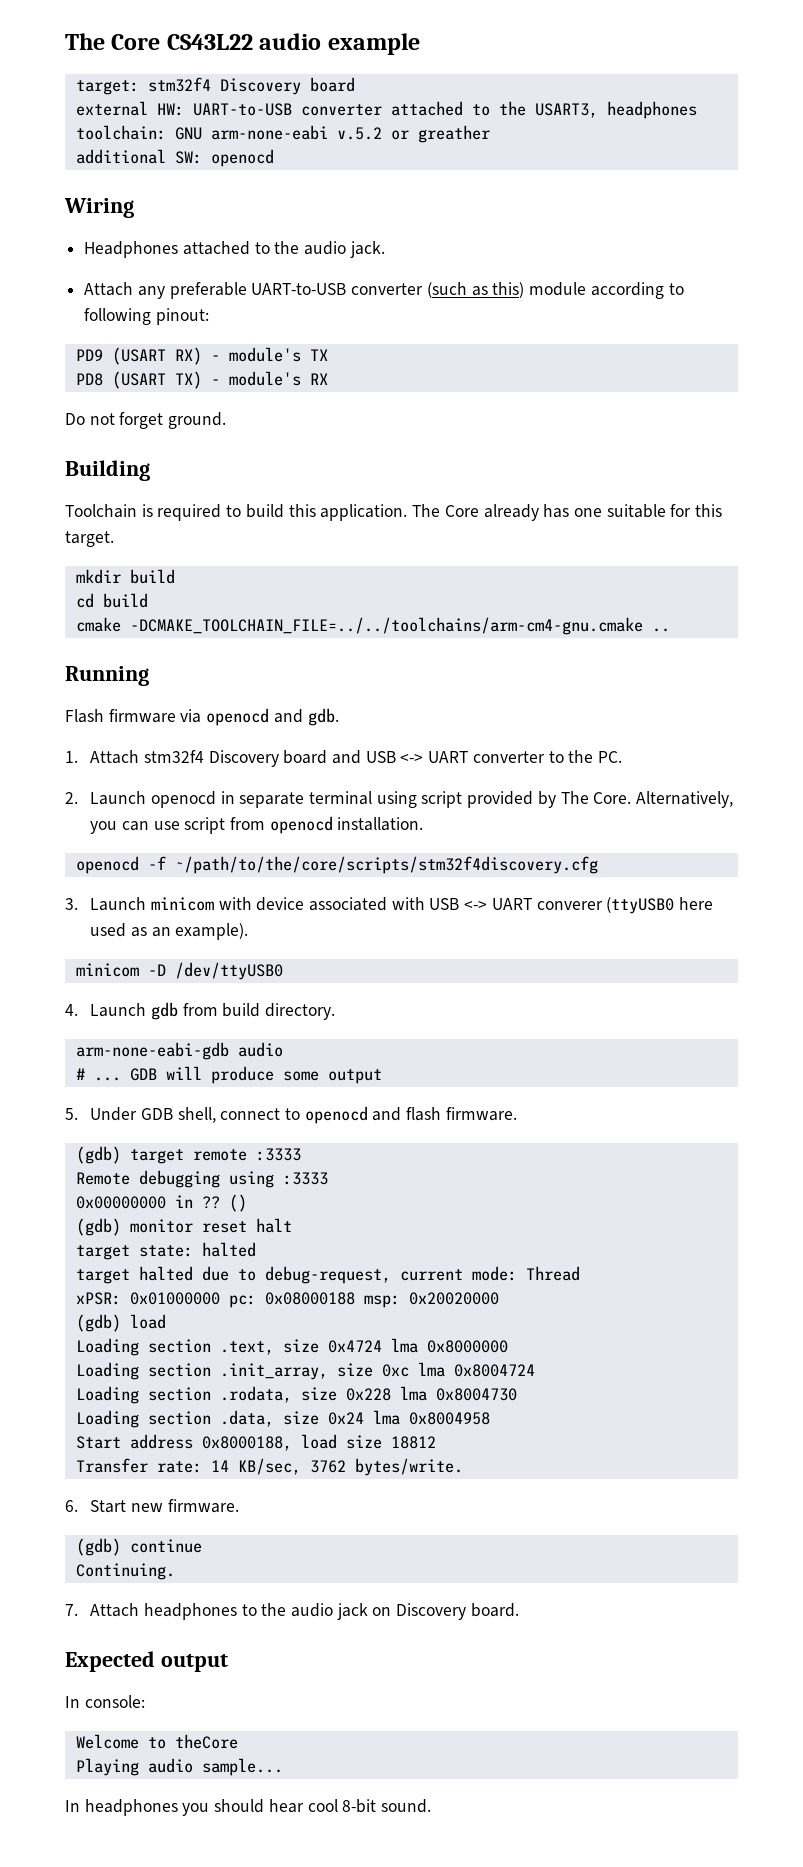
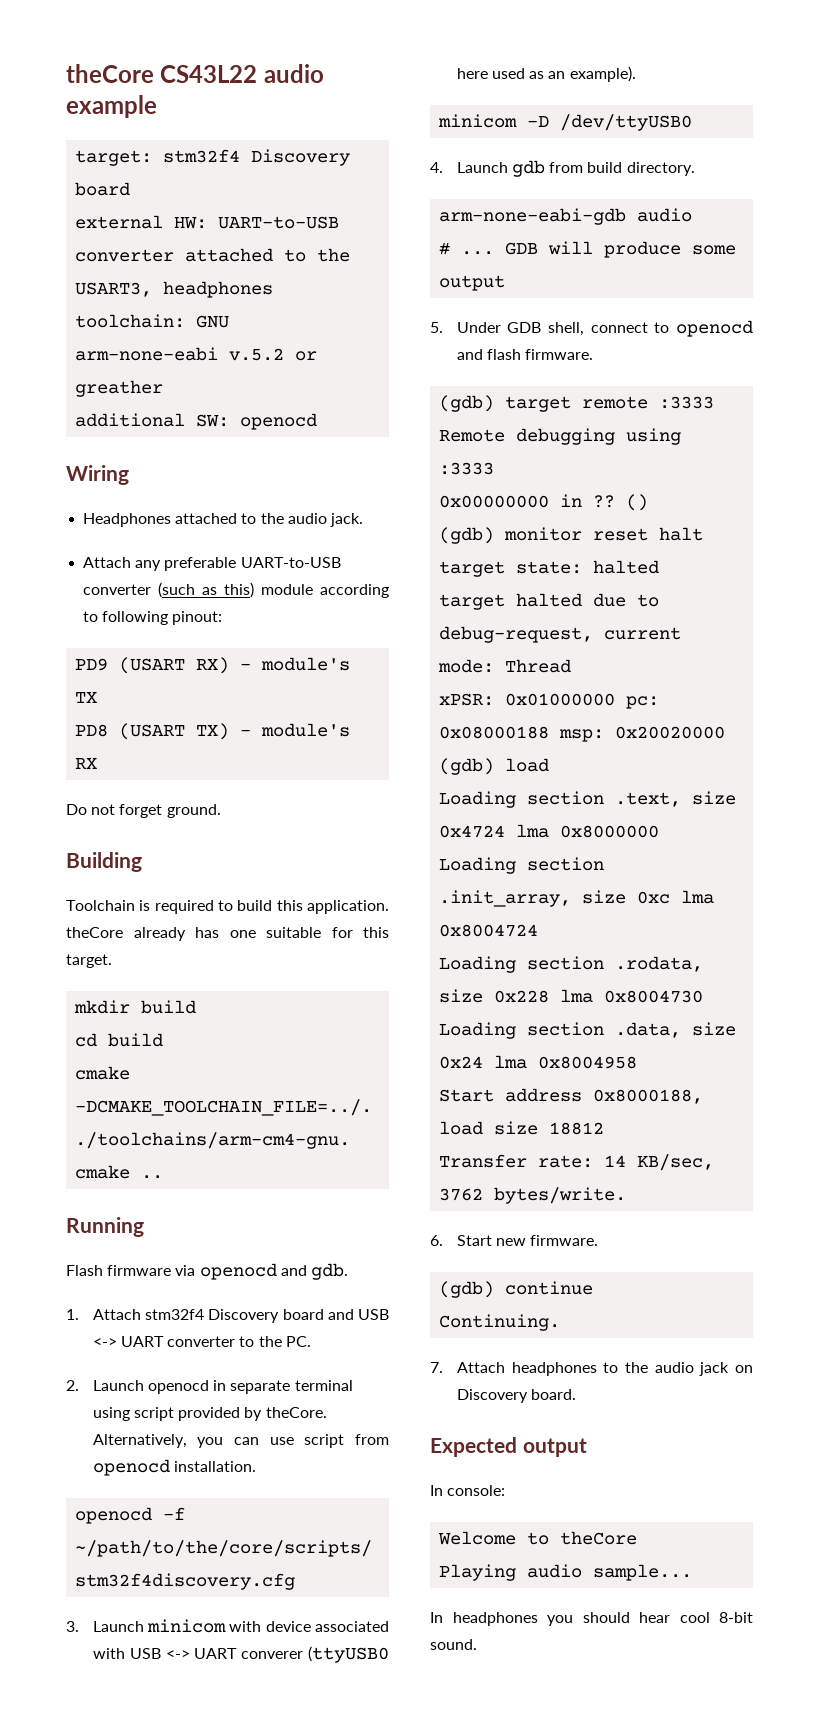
- The Core CS43L22 audio example
+ theCore CS43L22 audio example
- Toolchain is required to build this application. The Core already has one suitable for this target.
+ Toolchain is required to build this application. theCore already has one suitable for this target.
- 2. Launch openocd in separate terminal using script provided by The Core.
+ 2. Launch openocd in separate terminal using script provided by theCore.

